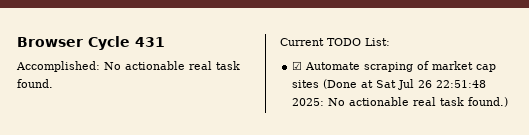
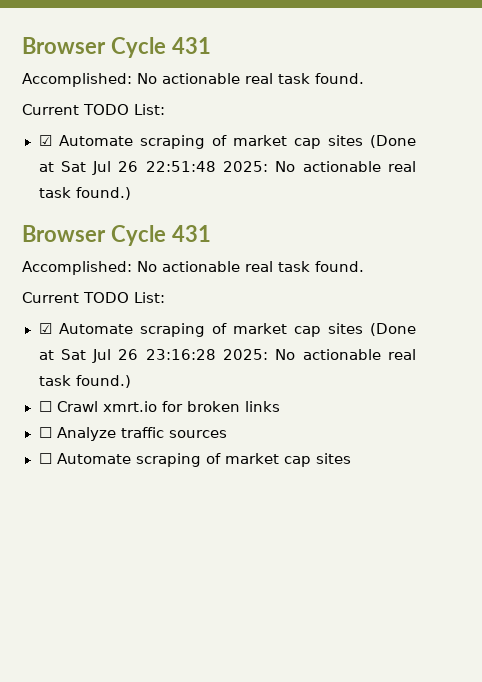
  ☑ Automate scraping of market cap sites (Done at Sat Jul 26 22:51:48 2025: No actionable real task found.)
+ Browser Cycle 431
+ Accomplished: No actionable real task found.
+ Current TODO List:
+ ☑ Automate scraping of market cap sites (Done at Sat Jul 26 23:16:28 2025: No actionable real task found.)
+ ☐ Crawl xmrt.io for broken links
+ ☐ Analyze traffic sources
+ ☐ Automate scraping of market cap sites

